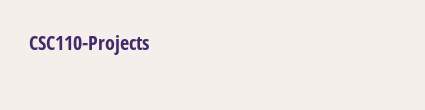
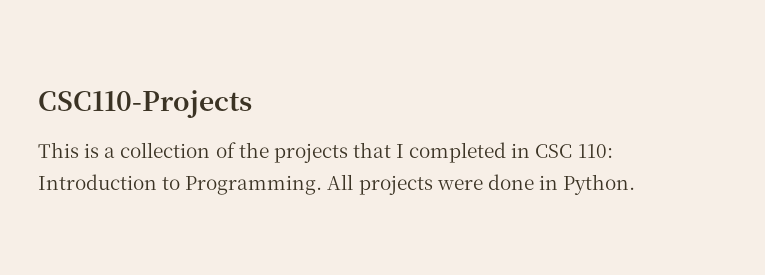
+ This is a collection of the projects that I completed in CSC 110: Introduction to Programming. All projects were done in Python.

